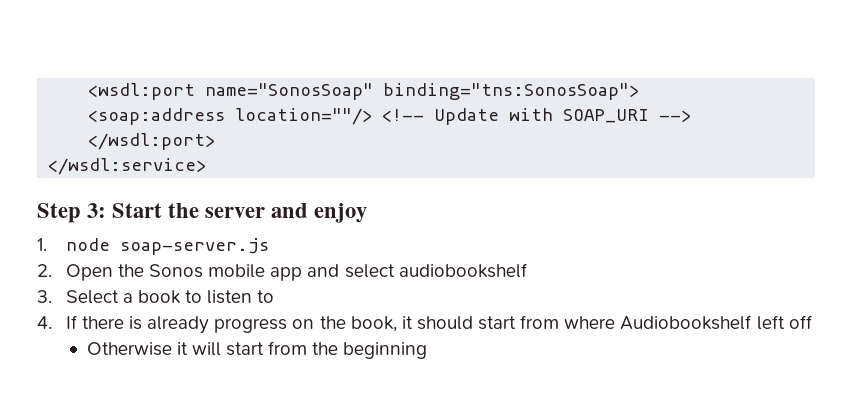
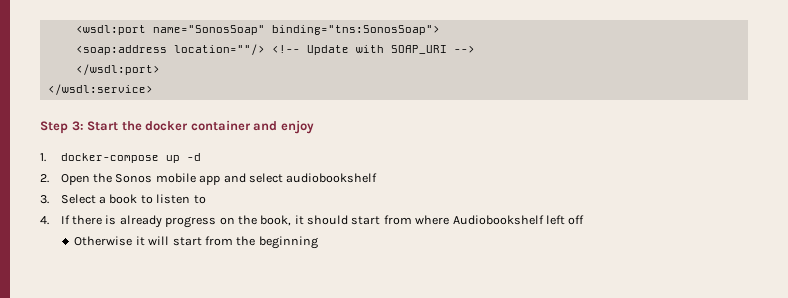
- Step 3: Start the server and enjoy
+ Step 3: Start the docker container and enjoy
- 1. node soap-server.js
+ 1. docker-compose up -d

